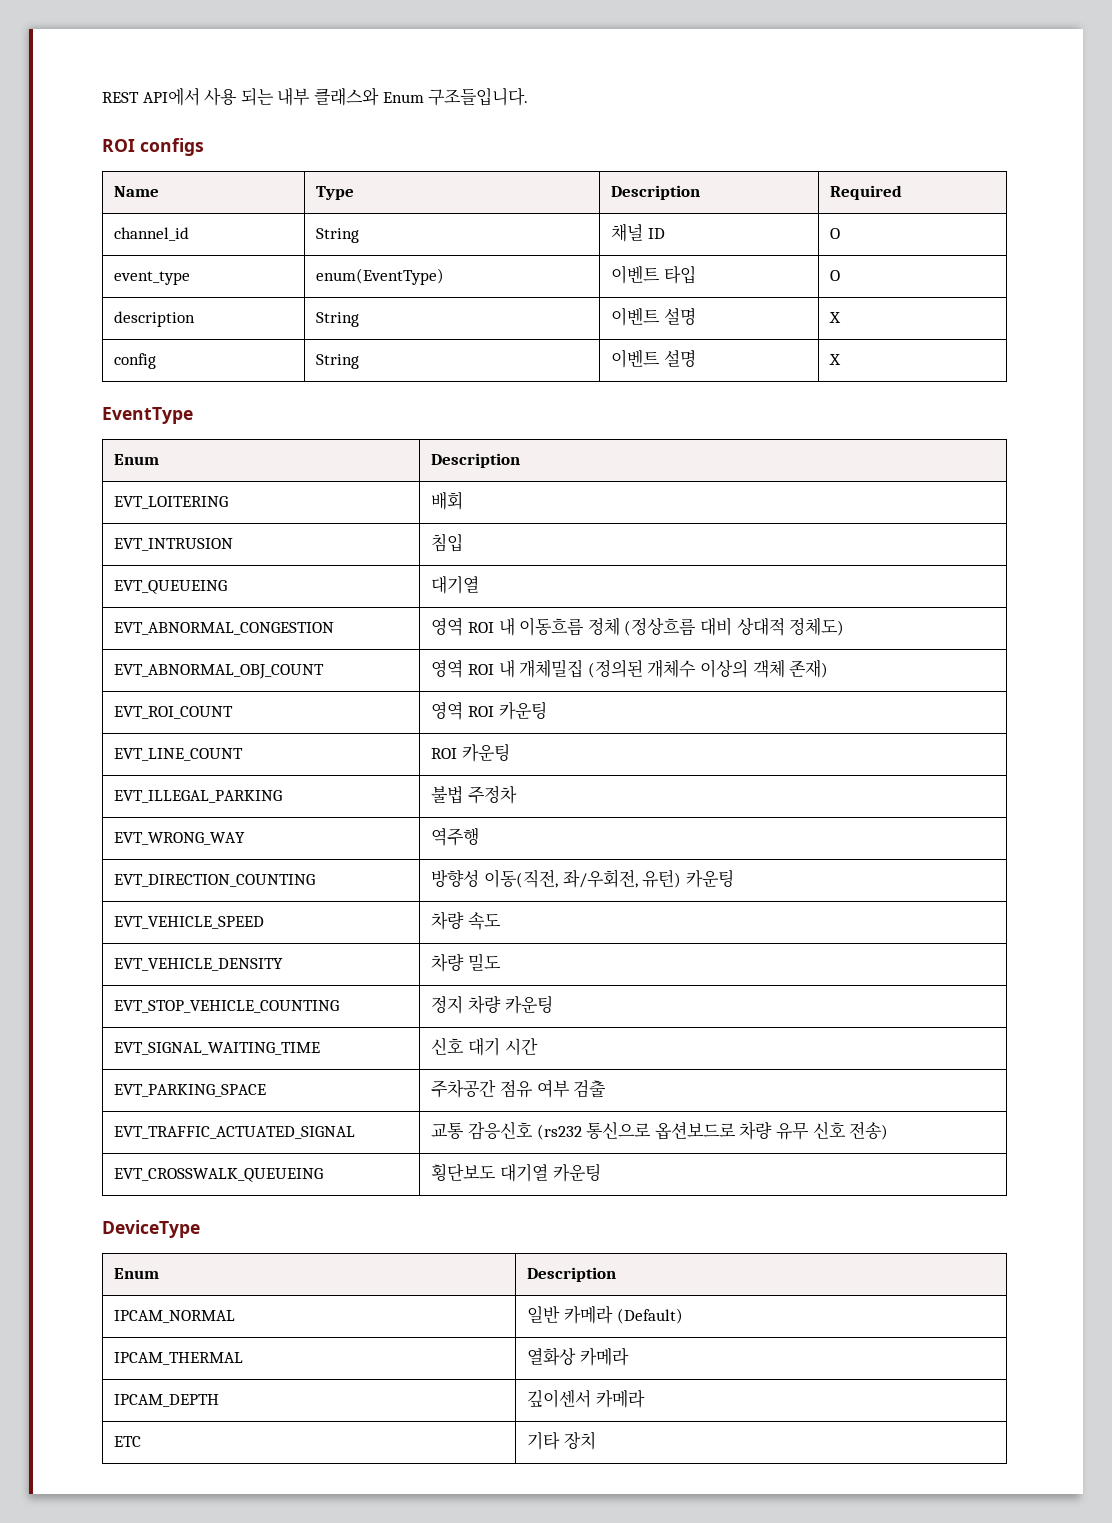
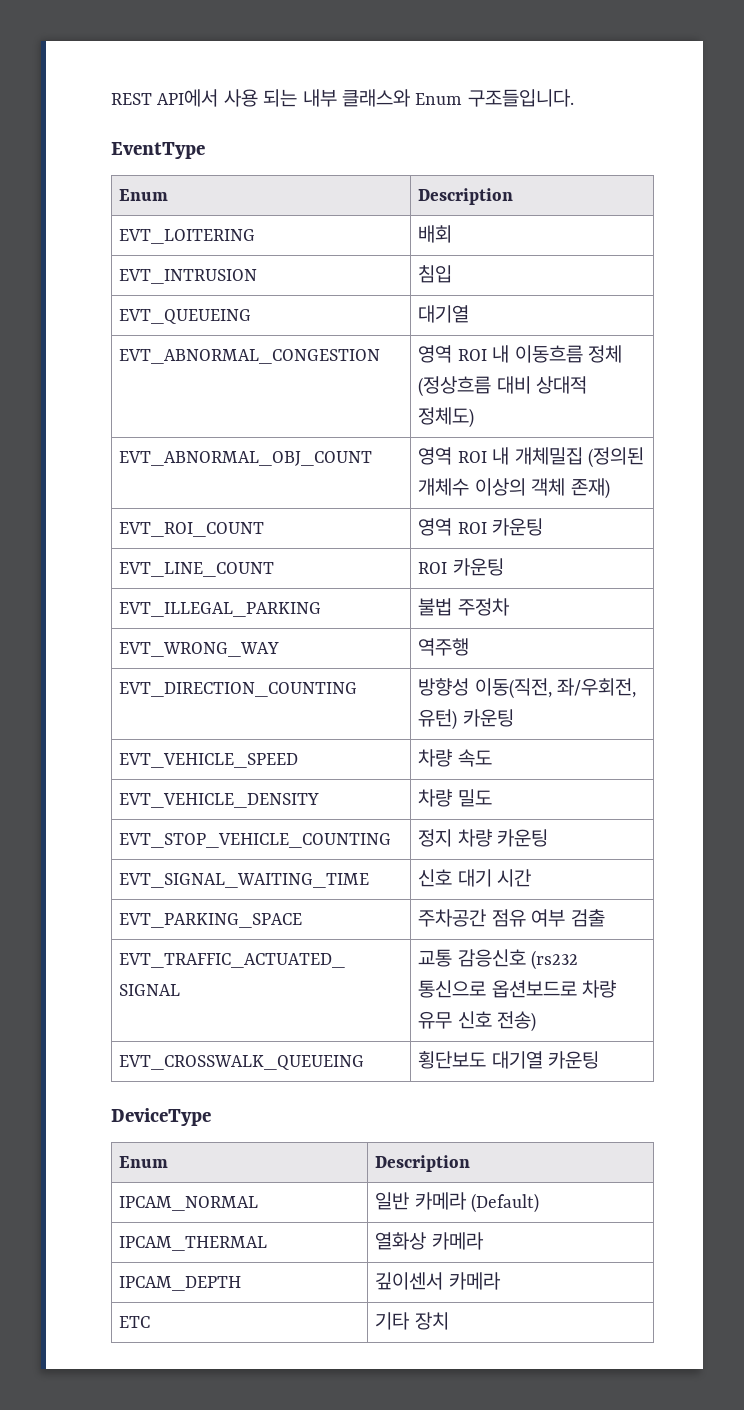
- ROI configs
- Name | Type | Description | Required
- channel_id | String | 채널 ID | O
- event_type | enum(EventType) | 이벤트 타입 | O
- description | String | 이벤트 설명 | X
- config | String | 이벤트 설명 | X

